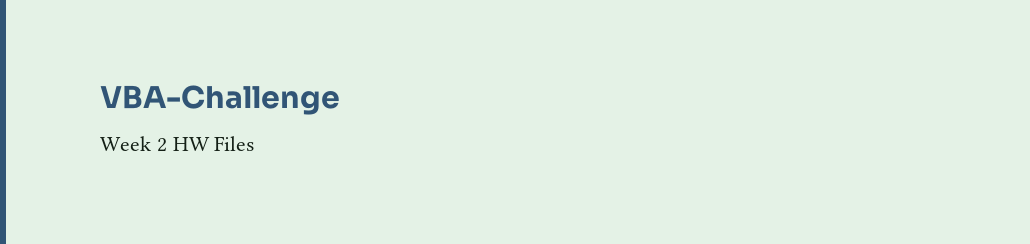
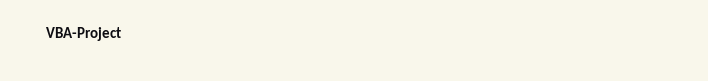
- VBA-Challenge
- Week 2 HW Files
+ VBA-Project

